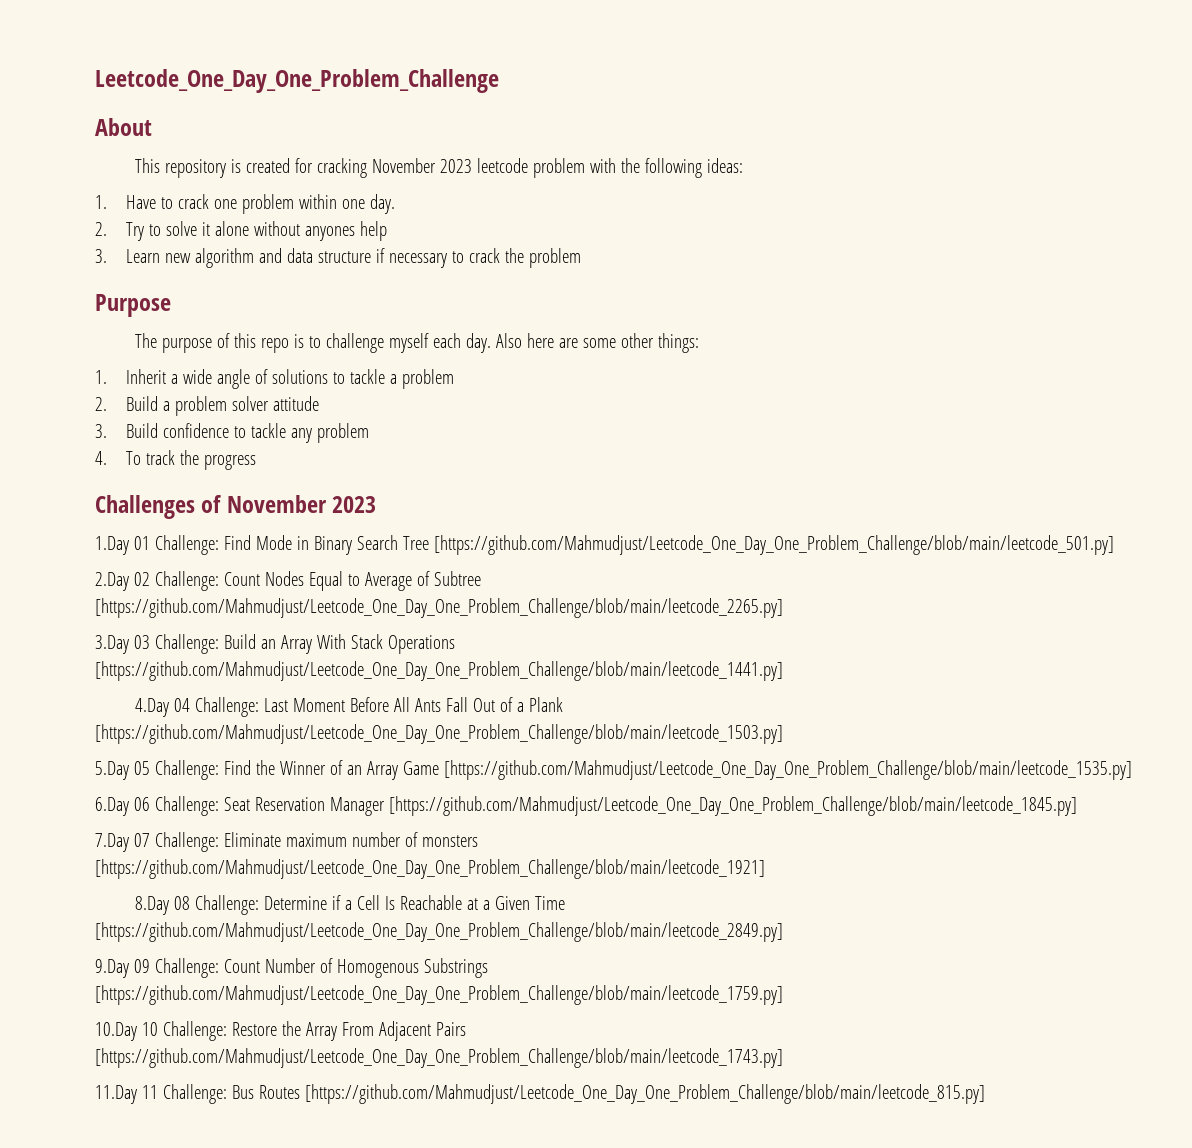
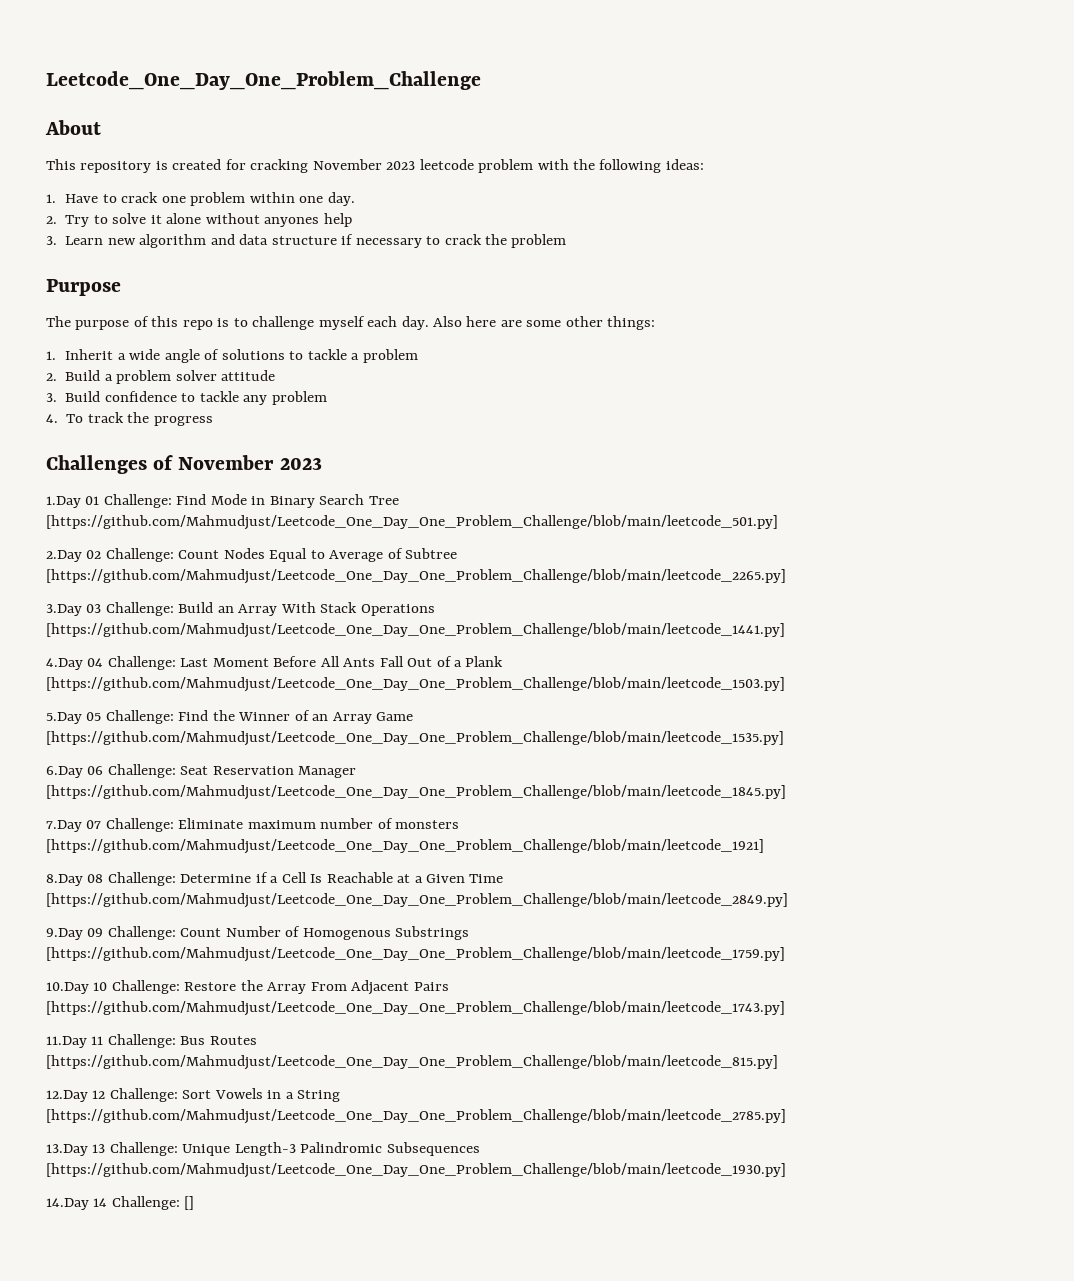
- 11.Day 11 Challenge: Bus Routes [https://github.com/Mahmudjust/Leetcode_One_Day_One_Problem_Challenge/blob/main/leetcode_815.py]
+ 11.Day 11 Challenge: Bus Routes
+ [https://github.com/Mahmudjust/Leetcode_One_Day_One_Problem_Challenge/blob/main/leetcode_815.py]
+ 12.Day 12 Challenge: Sort Vowels in a String [https://github.com/Mahmudjust/Leetcode_One_Day_One_Problem_Challenge/blob/main/leetcode_2785.py]
+ 13.Day 13 Challenge: Unique Length-3 Palindromic Subsequences [https://github.com/Mahmudjust/Leetcode_One_Day_One_Problem_Challenge/blob/main/leetcode_1930.py]
+ 14.Day 14 Challenge: []

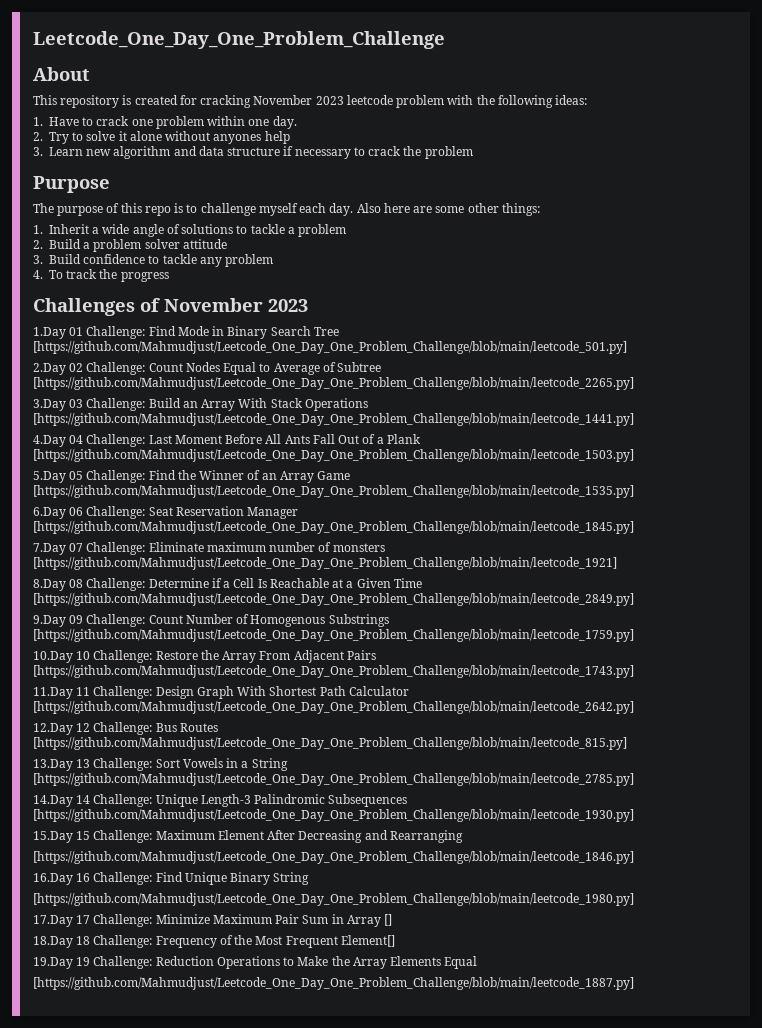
- 11.Day 11 Challenge: Bus Routes
- [https://github.com/Mahmudjust/Leetcode_One_Day_One_Problem_Challenge/blob/main/leetcode_815.py]
- 12.Day 12 Challenge: Sort Vowels in a String [https://github.com/Mahmudjust/Leetcode_One_Day_One_Problem_Challenge/blob/main/leetcode_2785.py]
+ 11.Day 11 Challenge: Design Graph With Shortest Path Calculator [https://github.com/Mahmudjust/Leetcode_One_Day_One_Problem_Challenge/blob/main/leetcode_2642.py]
+ 12.Day 12 Challenge: Bus Routes [https://github.com/Mahmudjust/Leetcode_One_Day_One_Problem_Challenge/blob/main/leetcode_815.py]
+ 13.Day 13 Challenge: Sort Vowels in a String [https://github.com/Mahmudjust/Leetcode_One_Day_One_Problem_Challenge/blob/main/leetcode_2785.py]
- 13.Day 13 Challenge: Unique Length-3 Palindromic Subsequences [https://github.com/Mahmudjust/Leetcode_One_Day_One_Problem_Challenge/blob/main/leetcode_1930.py]
+ 14.Day 14 Challenge: Unique Length-3 Palindromic Subsequences [https://github.com/Mahmudjust/Leetcode_One_Day_One_Problem_Challenge/blob/main/leetcode_1930.py]
- 14.Day 14 Challenge: []
+ 15.Day 15 Challenge: Maximum Element After Decreasing and Rearranging
+ [https://github.com/Mahmudjust/Leetcode_One_Day_One_Problem_Challenge/blob/main/leetcode_1846.py]
+ 16.Day 16 Challenge: Find Unique Binary String
+ [https://github.com/Mahmudjust/Leetcode_One_Day_One_Problem_Challenge/blob/main/leetcode_1980.py]
+ 17.Day 17 Challenge: Minimize Maximum Pair Sum in Array []
+ 18.Day 18 Challenge: Frequency of the Most Frequent Element[]
+ 19.Day 19 Challenge: Reduction Operations to Make the Array Elements Equal
+ [https://github.com/Mahmudjust/Leetcode_One_Day_One_Problem_Challenge/blob/main/leetcode_1887.py]

